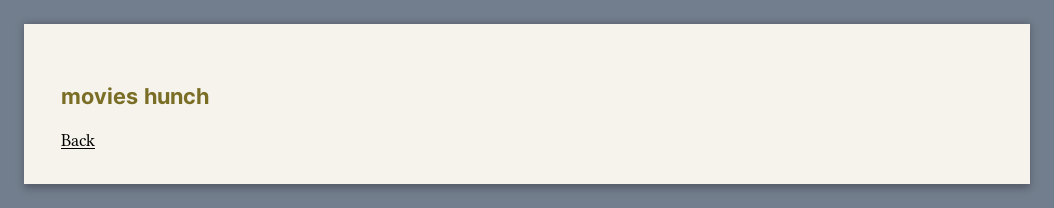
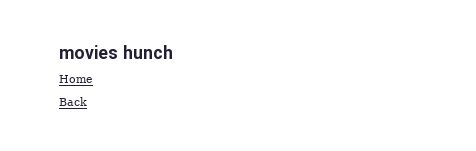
+ Home

